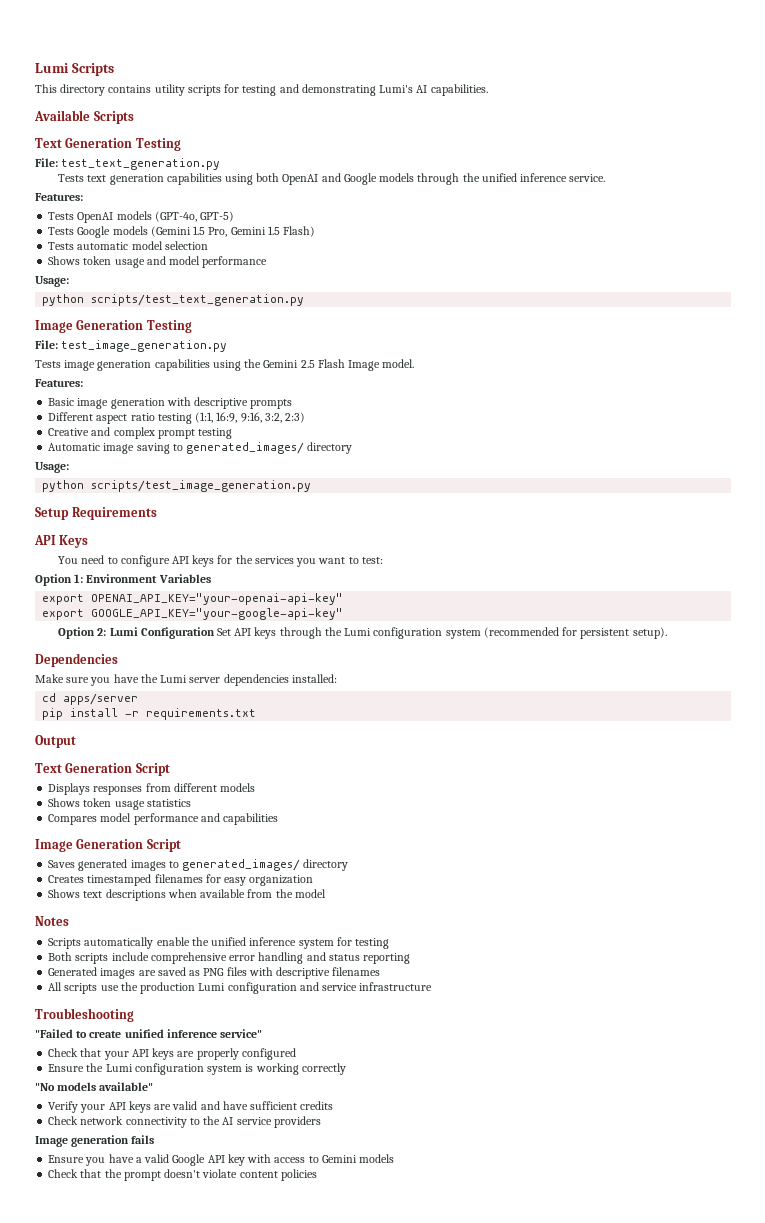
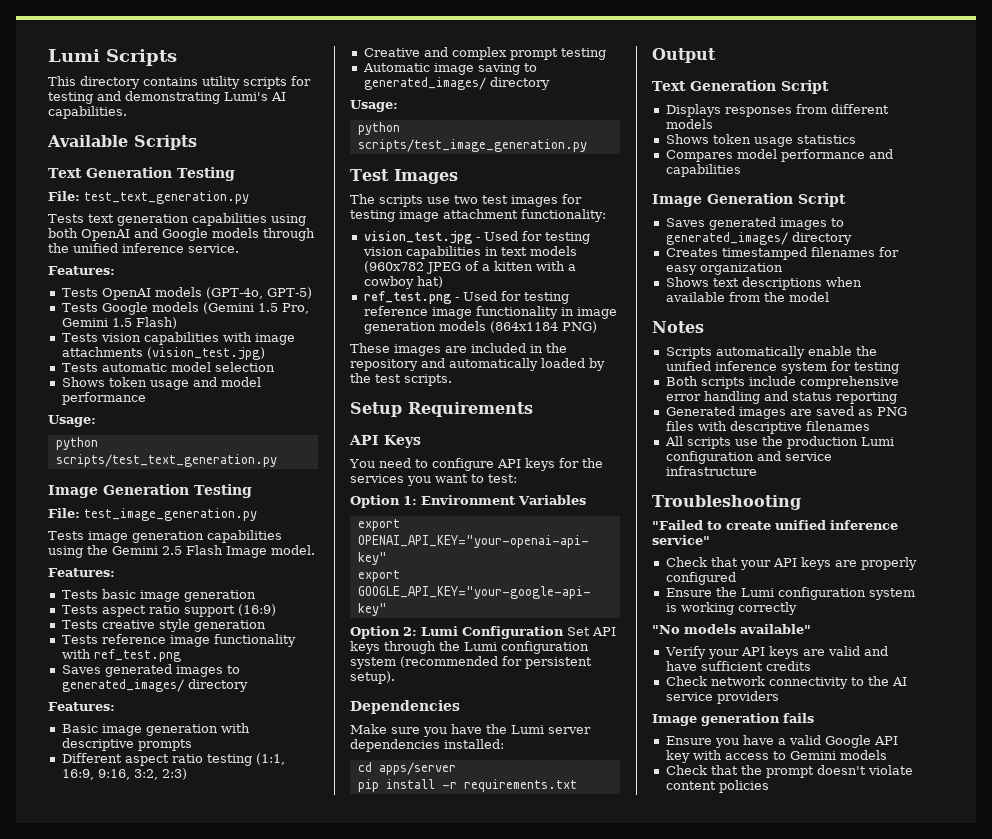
+ Tests vision capabilities with image attachments (vision_test.jpg)
+ Tests basic image generation
+ Tests aspect ratio support (16:9)
+ Tests creative style generation
+ Tests reference image functionality with ref_test.png
+ Saves generated images to generated_images/ directory
+ Features:
+ Test Images
+ The scripts use two test images for testing image attachment functionality:
+ vision_test.jpg - Used for testing vision capabilities in text models (960x782 JPEG of a kitten with a cowboy hat)
+ ref_test.png - Used for testing reference image functionality in image generation models (864x1184 PNG)
+ These images are included in the repository and automatically loaded by the test scripts.

